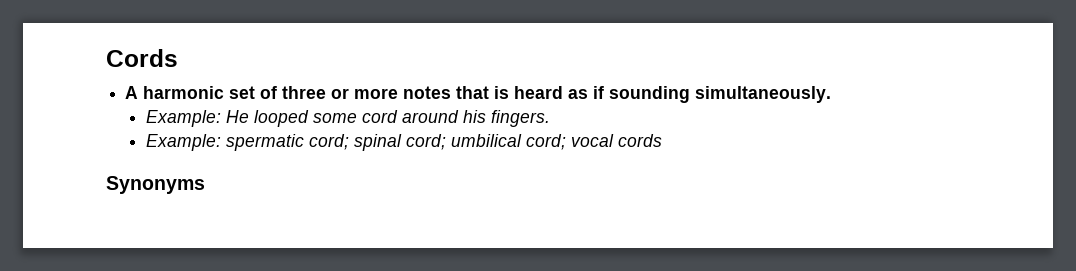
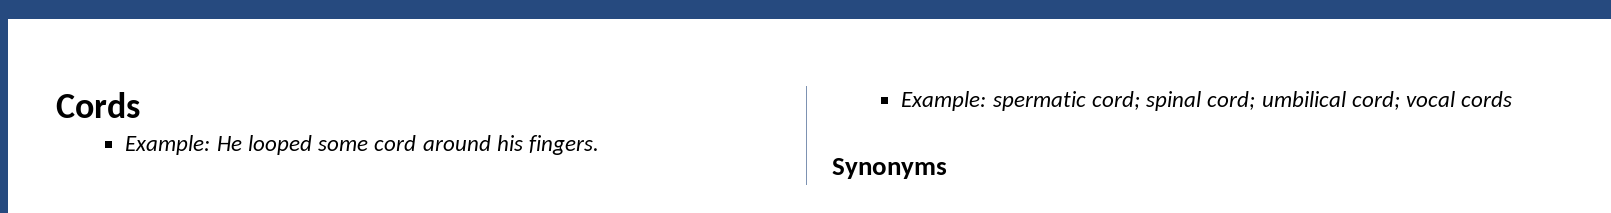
- A harmonic set of three or more notes that is heard as if sounding simultaneously.

